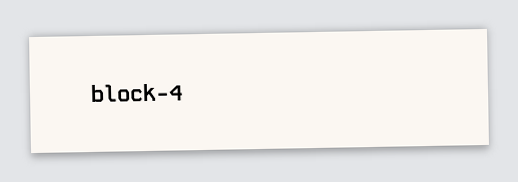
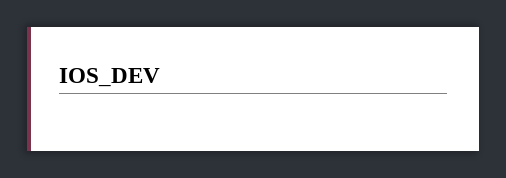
- block-4
+ IOS_DEV

